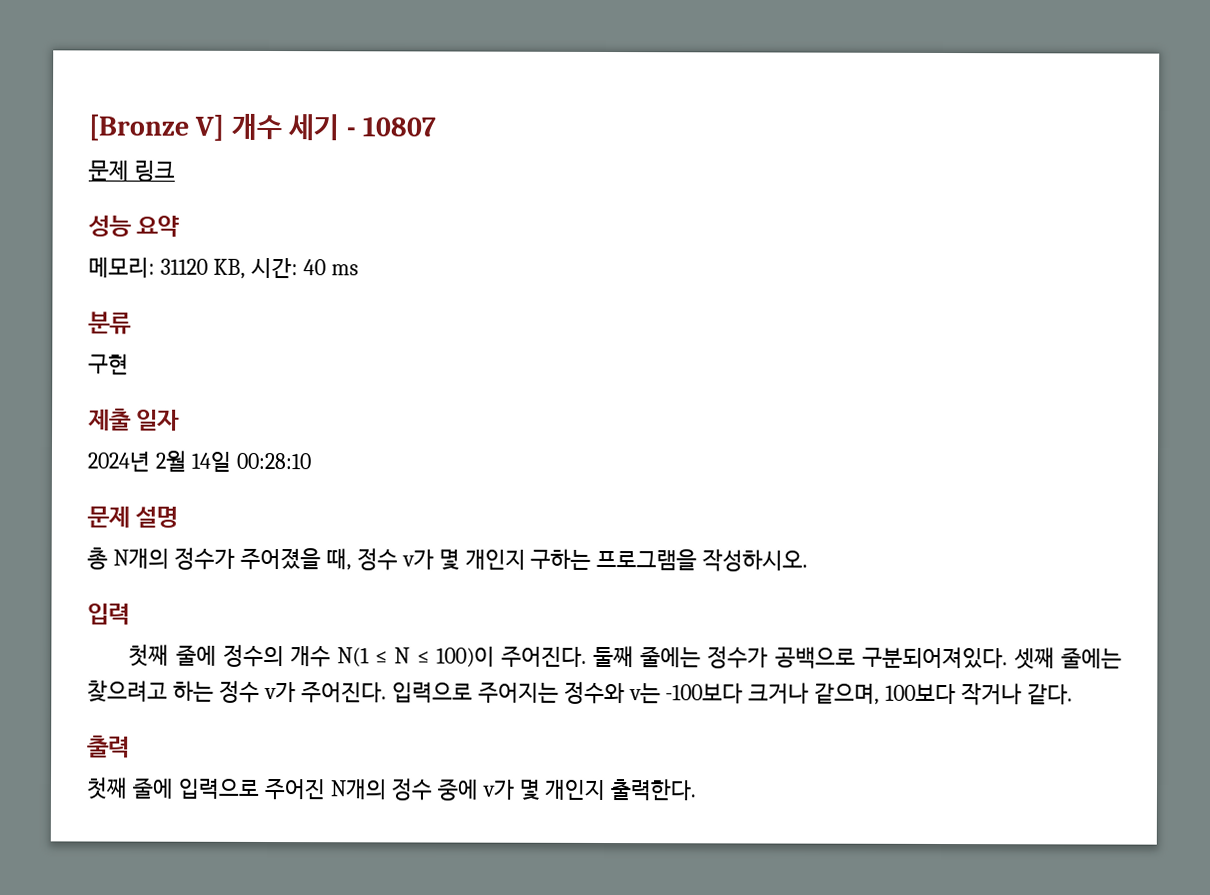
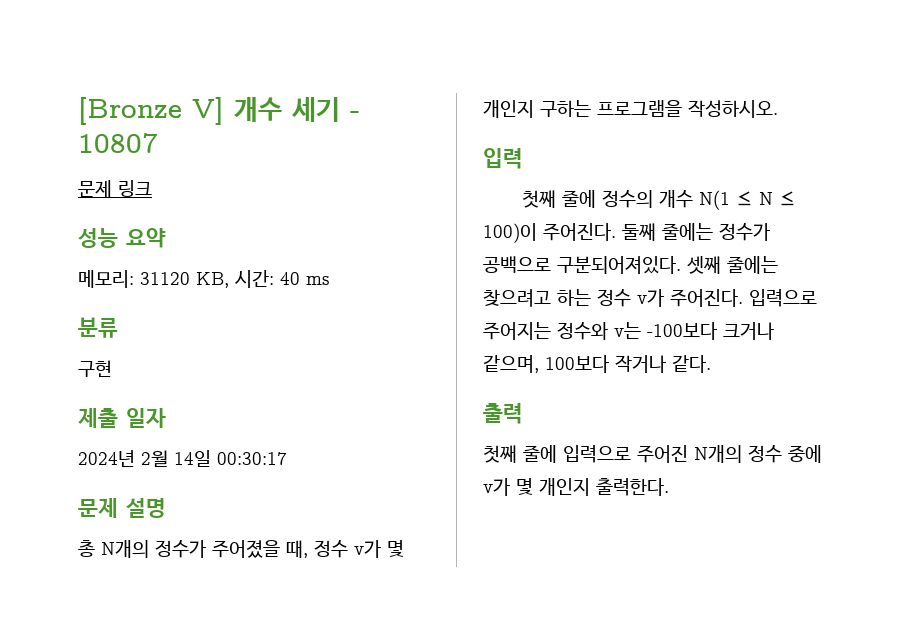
- 2024년 2월 14일 00:28:10
+ 2024년 2월 14일 00:30:17

